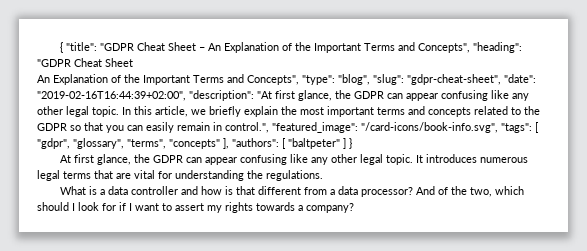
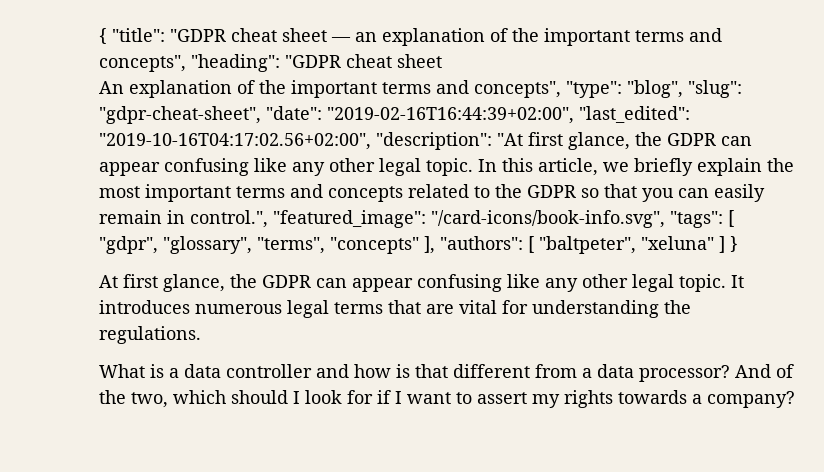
- { "title": "GDPR Cheat Sheet – An Explanation of the Important Terms and Concepts", "heading": "GDPR Cheat Sheet
- An Explanation of the Important Terms and Concepts", "type": "blog", "slug": "gdpr-cheat-sheet", "date": "2019-02-16T16:44:39+02:00", "description": "At first glance, the GDPR can appear confusing like any other legal topic.
+ { "title": "GDPR cheat sheet — an explanation of the important terms and concepts", "heading": "GDPR cheat sheet
+ An explanation of the important terms and concepts", "type": "blog", "slug": "gdpr-cheat-sheet", "date": "2019-02-16T16:44:39+02:00", "last_edited": "2019-10-16T04:17:02.56+02:00", "description": "At first glance, the GDPR can appear confusing like any other legal topic.
- In this article, we briefly explain the most important terms and concepts related to the GDPR so that you can easily remain in control.", "featured_image": "/card-icons/book-info.svg", "tags": [ "gdpr", "glossary", "terms", "concepts" ], "authors": [ "baltpeter" ] }
+ In this article, we briefly explain the most important terms and concepts related to the GDPR so that you can easily remain in control.", "featured_image": "/card-icons/book-info.svg", "tags": [ "gdpr", "glossary", "terms", "concepts" ], "authors": [ "baltpeter", "xeluna" ] }

